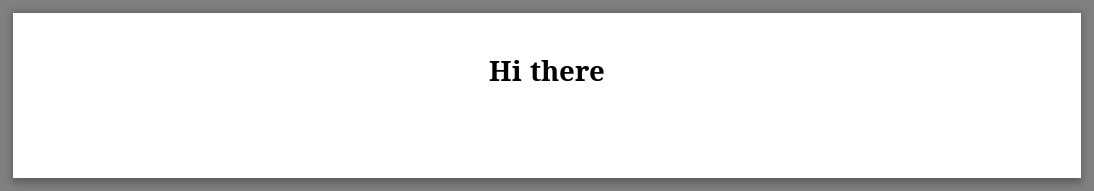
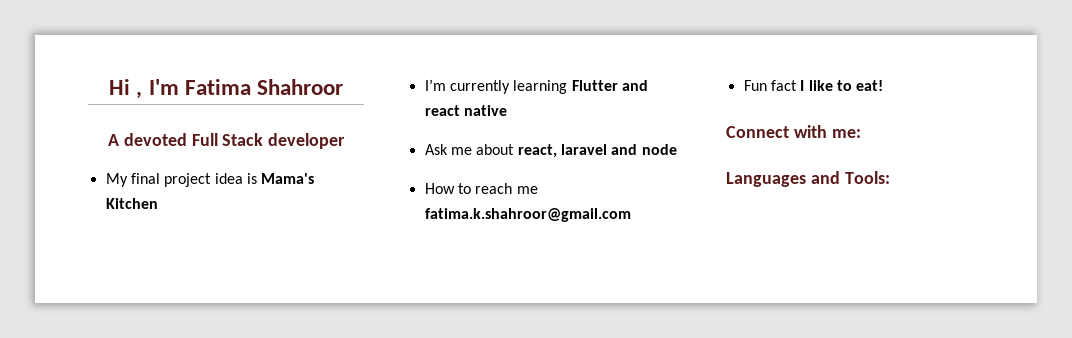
- Hi there
+ Hi , I'm Fatima Shahroor
+ A devoted Full Stack developer
+ My final project idea is Mama's Kitchen
+ I’m currently learning Flutter and react native
+ Ask me about react, laravel and node
+ How to reach me fatima.k.shahroor@gmail.com
+ Fun fact I like to eat!
+ Connect with me:
+ Languages and Tools:

